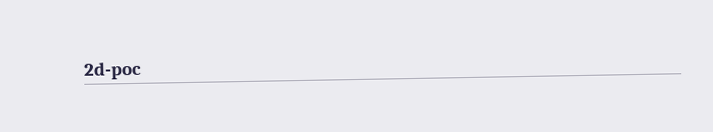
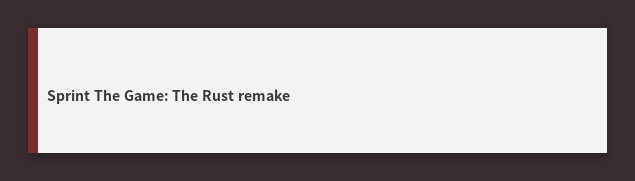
- 2d-poc
+ Sprint The Game: The Rust remake

